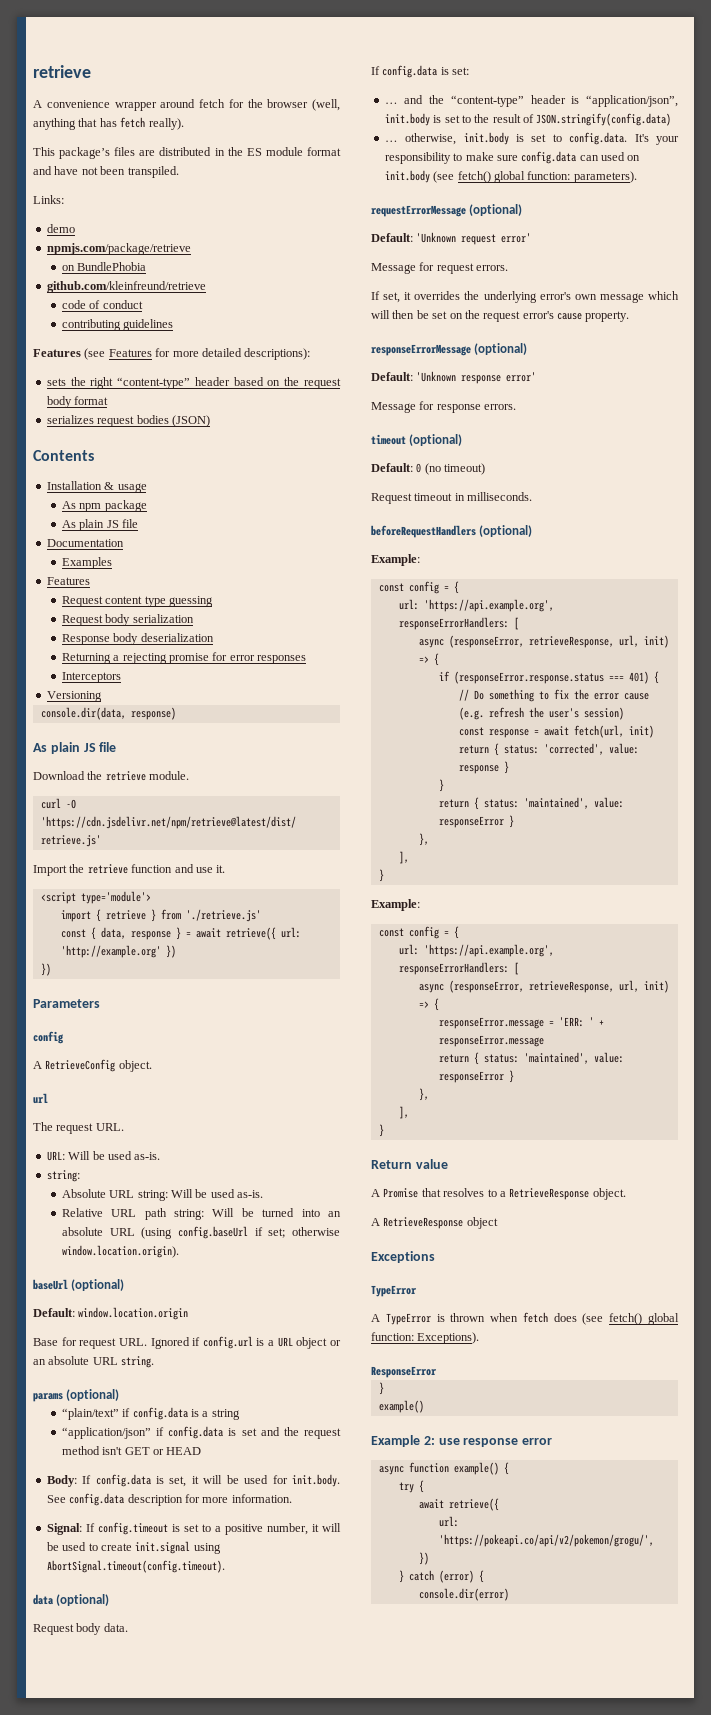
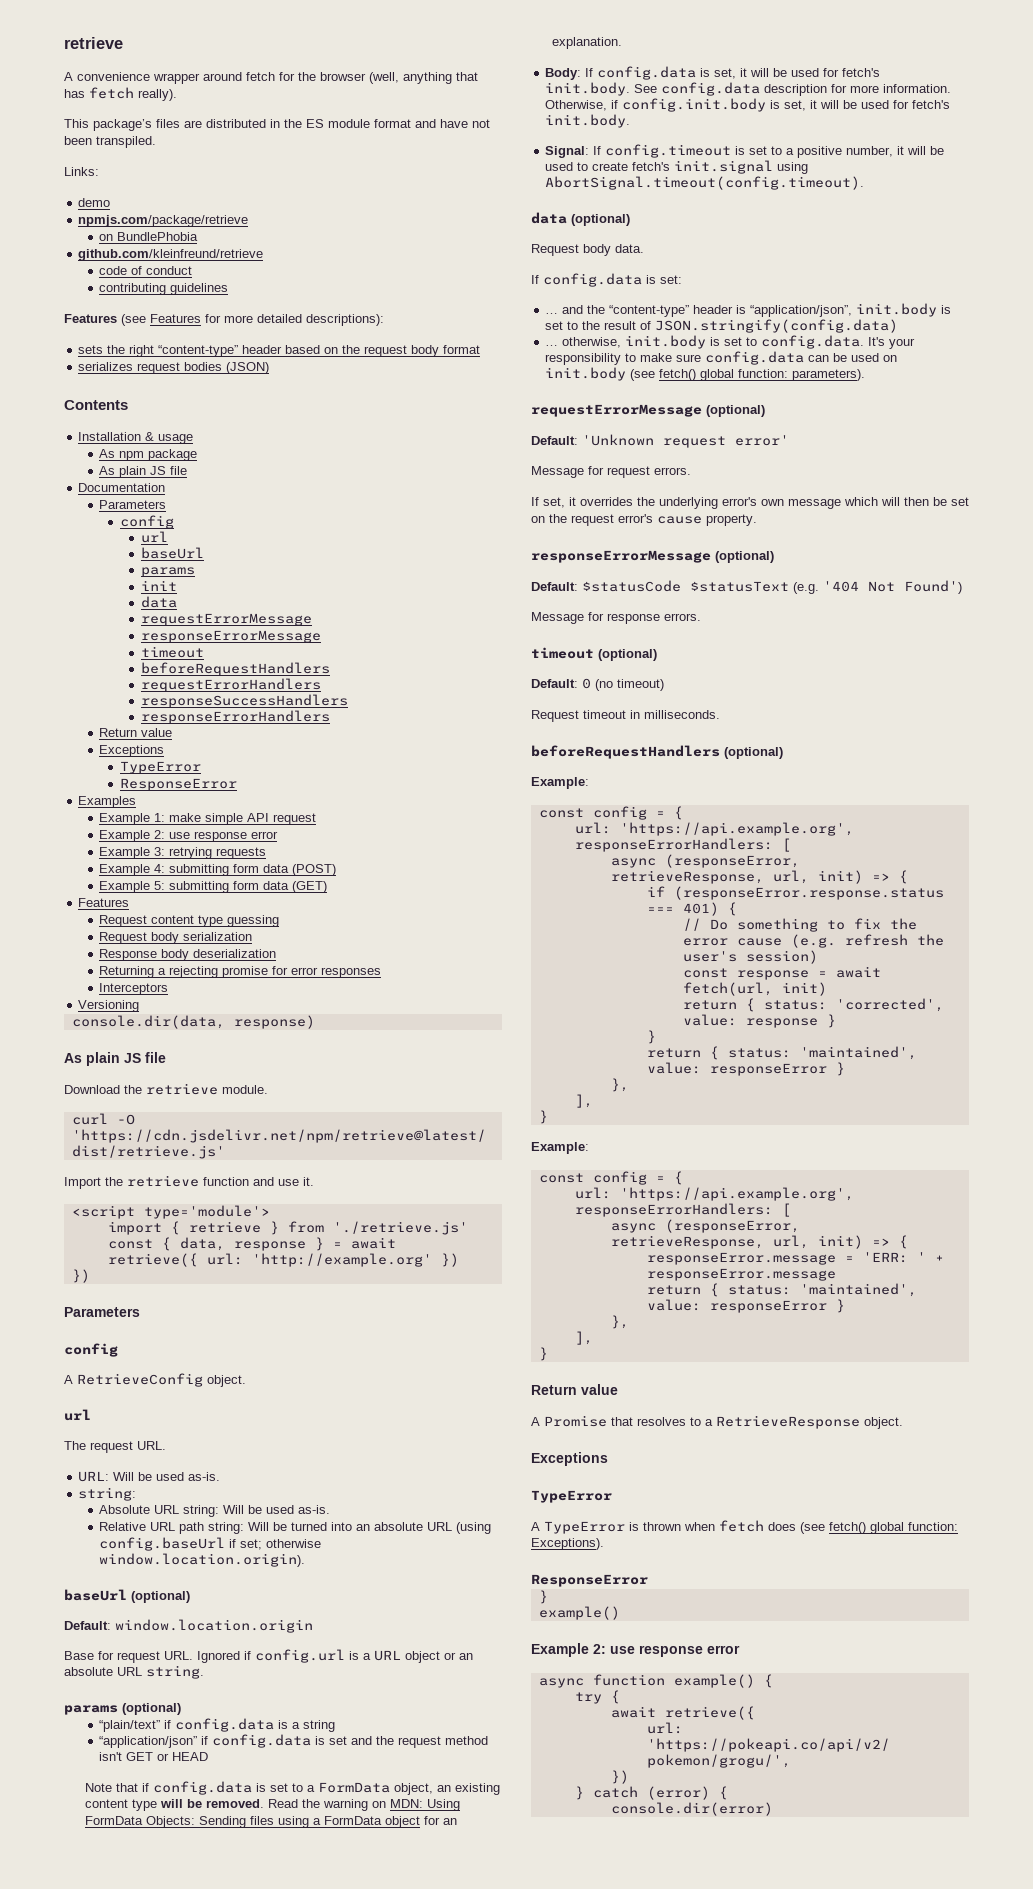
  Documentation
+ Parameters
+ config
+ url
+ baseUrl
+ params
+ init
+ data
+ requestErrorMessage
+ responseErrorMessage
+ timeout
+ beforeRequestHandlers
+ requestErrorHandlers
+ responseSuccessHandlers
+ responseErrorHandlers
+ Return value
+ Exceptions
+ TypeError
+ ResponseError
  Examples
+ Example 1: make simple API request
+ Example 2: use response error
+ Example 3: retrying requests
+ Example 4: submitting form data (POST)
+ Example 5: submitting form data (GET)
+ Note that if config.data is set to a FormData object, an existing content type will be removed. Read the warning on MDN: Using FormData Objects: Sending files using a FormData object for an explanation.
- Body: If config.data is set, it will be used for init.body. See config.data description for more information.
+ Body: If config.data is set, it will be used for fetch's init.body. See config.data description for more information. Otherwise, if config.init.body is set, it will be used for fetch's init.body.
- Signal: If config.timeout is set to a positive number, it will be used to create init.signal using AbortSignal.timeout(config.timeout).
+ Signal: If config.timeout is set to a positive number, it will be used to create fetch's init.signal using AbortSignal.timeout(config.timeout).
- … otherwise, init.body is set to config.data. It's your responsibility to make sure config.data can used on init.body (see fetch() global function: parameters).
+ … otherwise, init.body is set to config.data. It's your responsibility to make sure config.data can be used on init.body (see fetch() global function: parameters).
- Default: 'Unknown response error'
+ Default: $statusCode $statusText (e.g. '404 Not Found')
- A RetrieveResponse object

